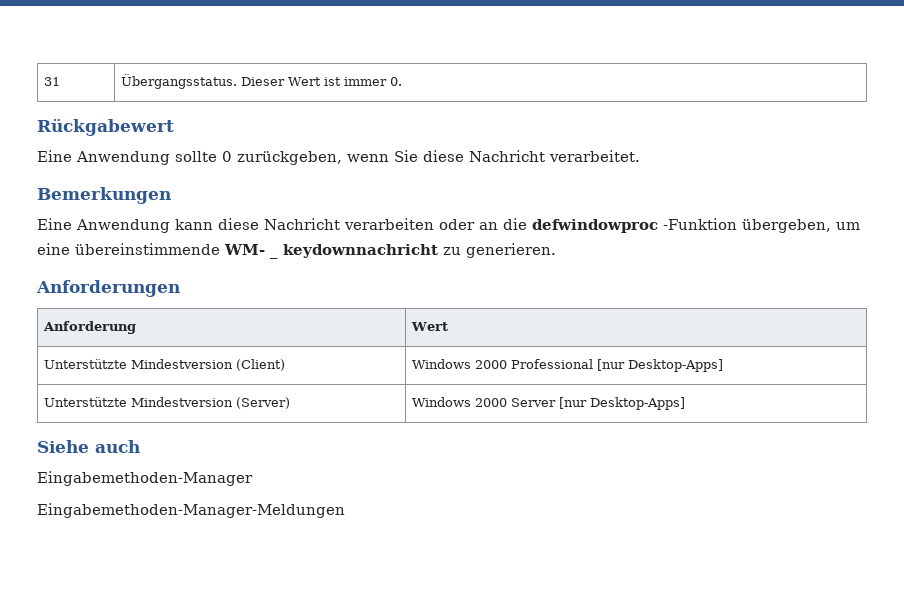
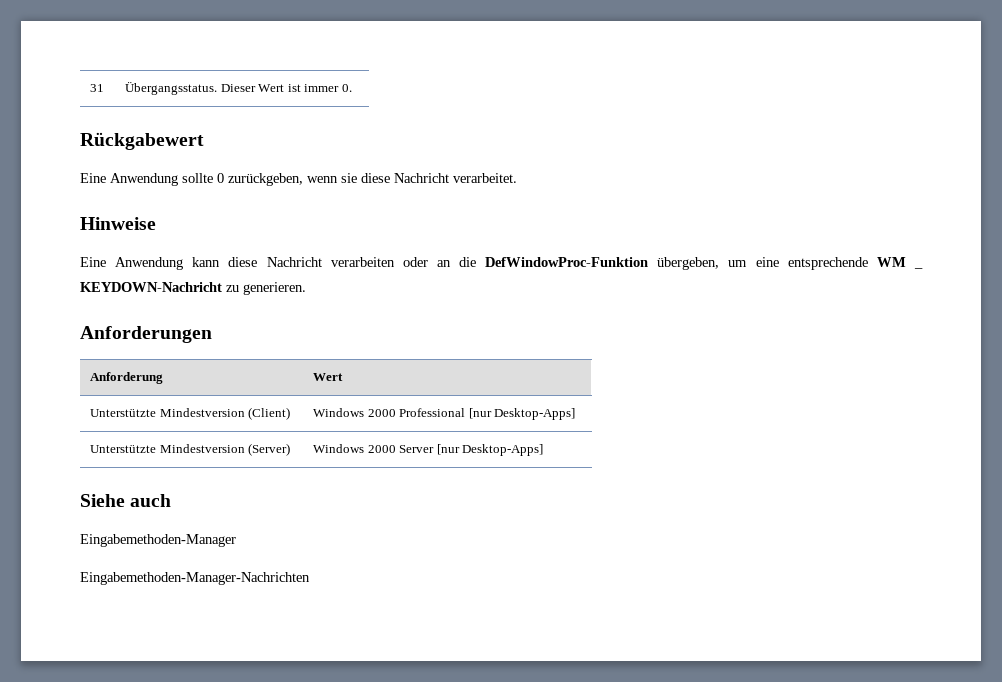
- Eine Anwendung sollte 0 zurückgeben, wenn Sie diese Nachricht verarbeitet.
+ Eine Anwendung sollte 0 zurückgeben, wenn sie diese Nachricht verarbeitet.
- Bemerkungen
+ Hinweise
- Eine Anwendung kann diese Nachricht verarbeiten oder an die defwindowproc -Funktion übergeben, um eine übereinstimmende WM- _ keydownnachricht zu generieren.
+ Eine Anwendung kann diese Nachricht verarbeiten oder an die DefWindowProc-Funktion übergeben, um eine entsprechende WM _ KEYDOWN-Nachricht zu generieren.
- Eingabemethoden-Manager-Meldungen
+ Eingabemethoden-Manager-Nachrichten

